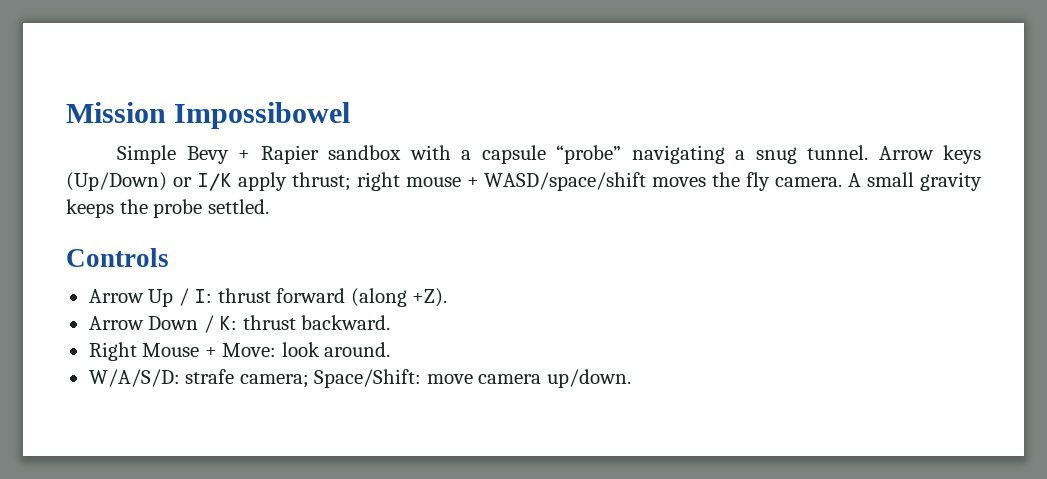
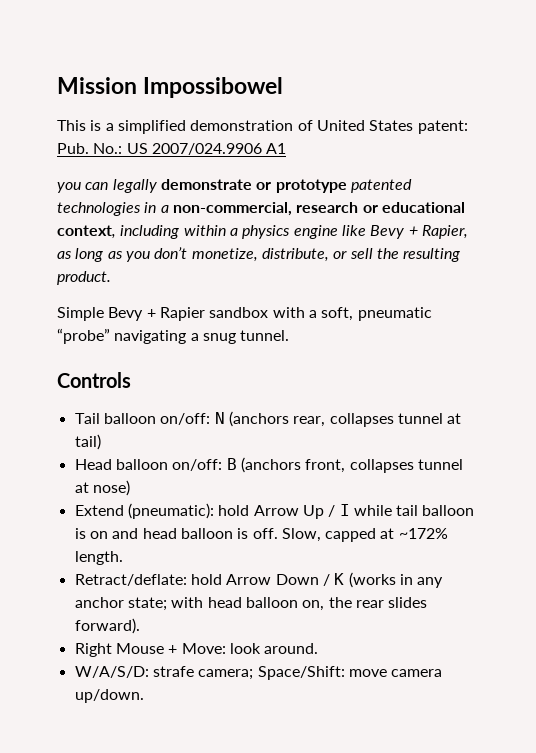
+ This is a simplified demonstration of United States patent: Pub. No.: US 2007/024.9906 A1
+ you can legally demonstrate or prototype patented technologies in a non-commercial, research or educational context, including within a physics engine like Bevy + Rapier, as long as you don’t monetize, distribute, or sell the resulting product.
- Simple Bevy + Rapier sandbox with a capsule “probe” navigating a snug tunnel. Arrow keys (Up/Down) or I/K apply thrust; right mouse + WASD/space/shift moves the fly camera. A small gravity keeps the probe settled.
+ Simple Bevy + Rapier sandbox with a soft, pneumatic “probe” navigating a snug tunnel.
  Controls
- Arrow Up / I: thrust forward (along +Z).
- Arrow Down / K: thrust backward.
+ Tail balloon on/off: N (anchors rear, collapses tunnel at tail)
+ Head balloon on/off: B (anchors front, collapses tunnel at nose)
+ Extend (pneumatic): hold Arrow Up / I while tail balloon is on and head balloon is off. Slow, capped at ~172% length.
+ Retract/deflate: hold Arrow Down / K (works in any anchor state; with head balloon on, the rear slides forward).

